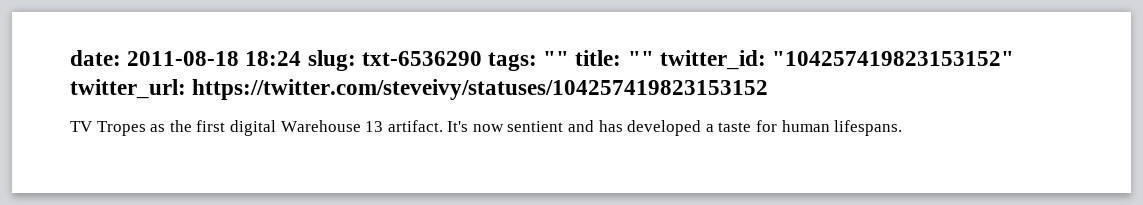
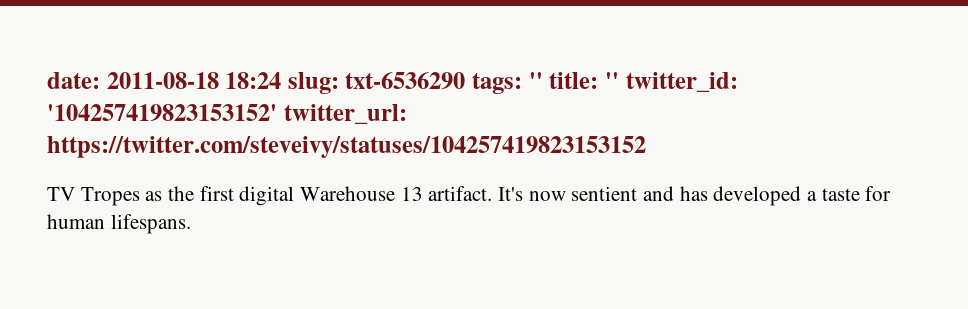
- date: 2011-08-18 18:24 slug: txt-6536290 tags: "" title: "" twitter_id: "104257419823153152" twitter_url: https://twitter.com/steveivy/statuses/104257419823153152
+ date: 2011-08-18 18:24 slug: txt-6536290 tags: '' title: '' twitter_id: '104257419823153152' twitter_url: https://twitter.com/steveivy/statuses/104257419823153152

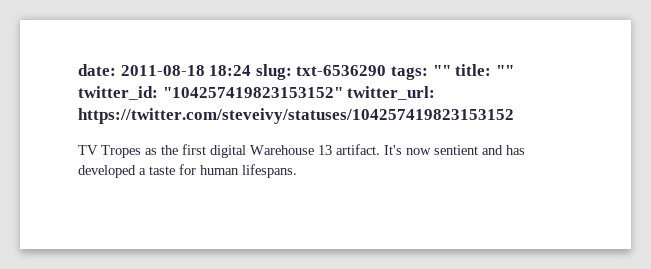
- date: 2011-08-18 18:24 slug: txt-6536290 tags: '' title: '' twitter_id: '104257419823153152' twitter_url: https://twitter.com/steveivy/statuses/104257419823153152
+ date: 2011-08-18 18:24 slug: txt-6536290 tags: "" title: "" twitter_id: "104257419823153152" twitter_url: https://twitter.com/steveivy/statuses/104257419823153152

